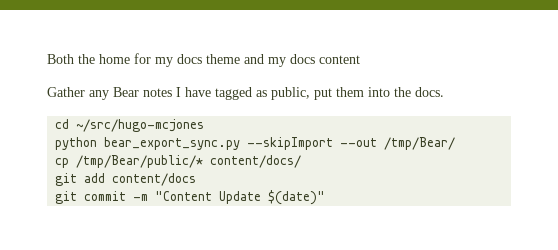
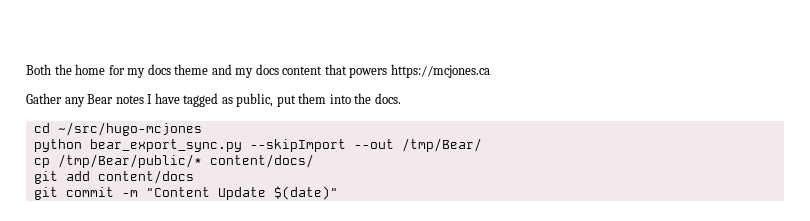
- Both the home for my docs theme and my docs content
+ Both the home for my docs theme and my docs content that powers https://mcjones.ca

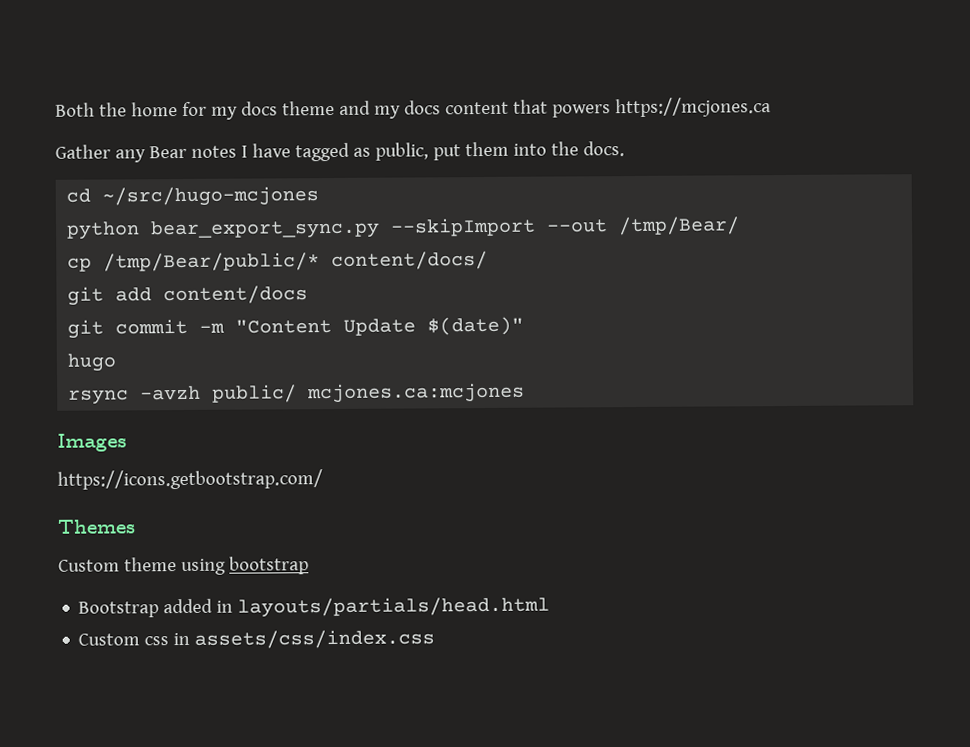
+ hugo
+ rsync -avzh public/ mcjones.ca:mcjones
+ Images
+ https://icons.getbootstrap.com/
+ Themes
+ Custom theme using bootstrap
+ Bootstrap added in layouts/partials/head.html
+ Custom css in assets/css/index.css

